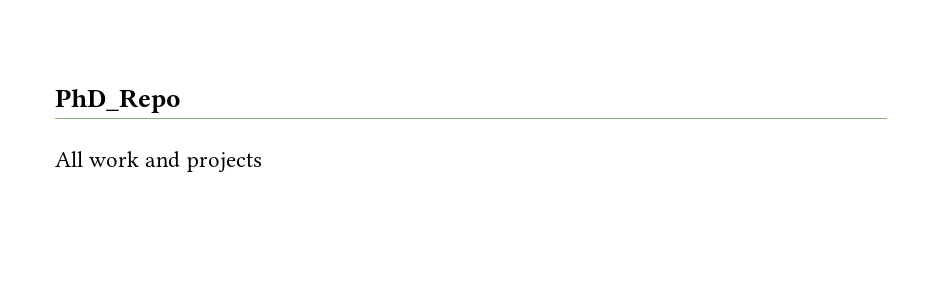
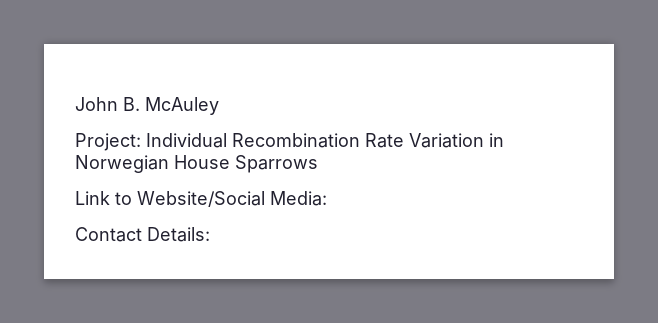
- PhD_Repo
- All work and projects
+ John B. McAuley
+ Project: Individual Recombination Rate Variation in Norwegian House Sparrows
+ Link to Website/Social Media:
+ Contact Details:

